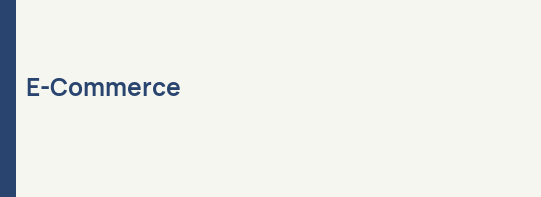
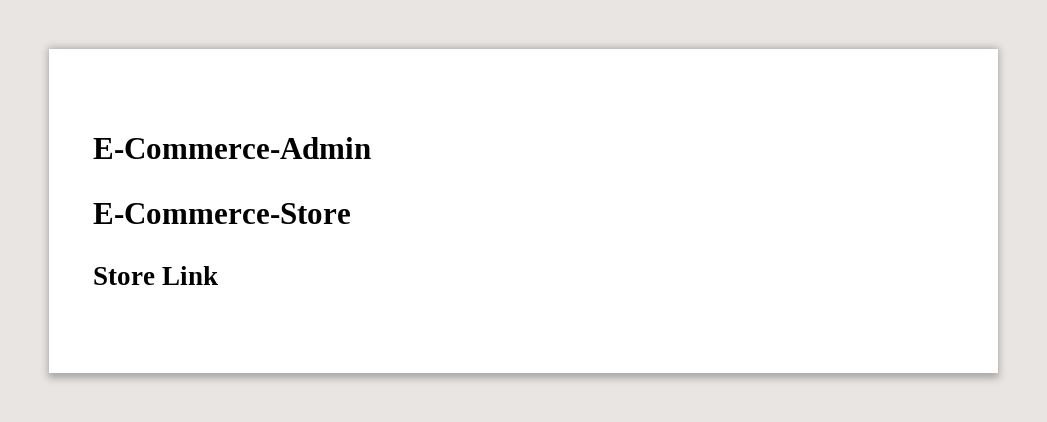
- E-Commerce
+ E-Commerce-Admin
+ E-Commerce-Store
+ Store Link

